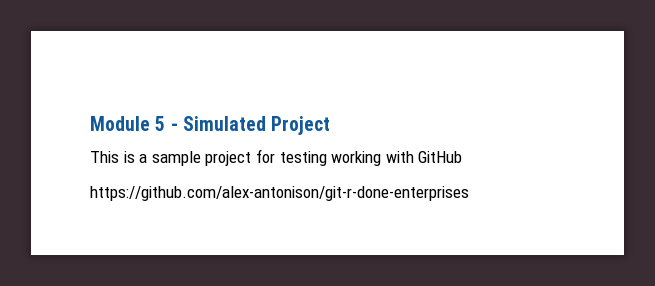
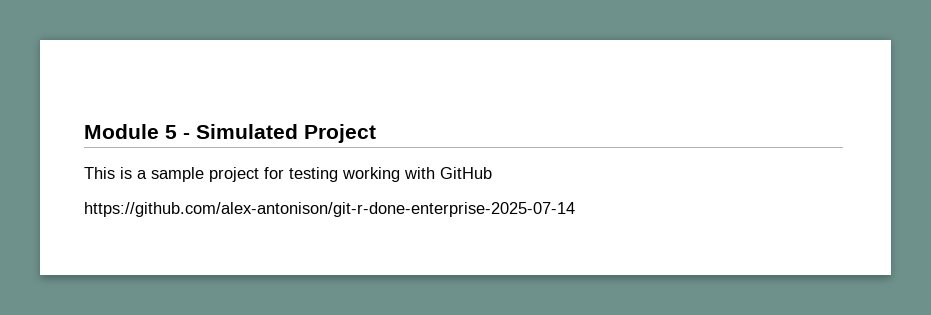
- https://github.com/alex-antonison/git-r-done-enterprises
+ https://github.com/alex-antonison/git-r-done-enterprise-2025-07-14

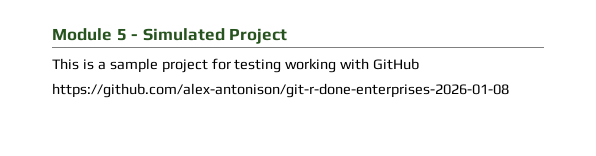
- https://github.com/alex-antonison/git-r-done-enterprise-2025-07-14
+ https://github.com/alex-antonison/git-r-done-enterprises-2026-01-08

